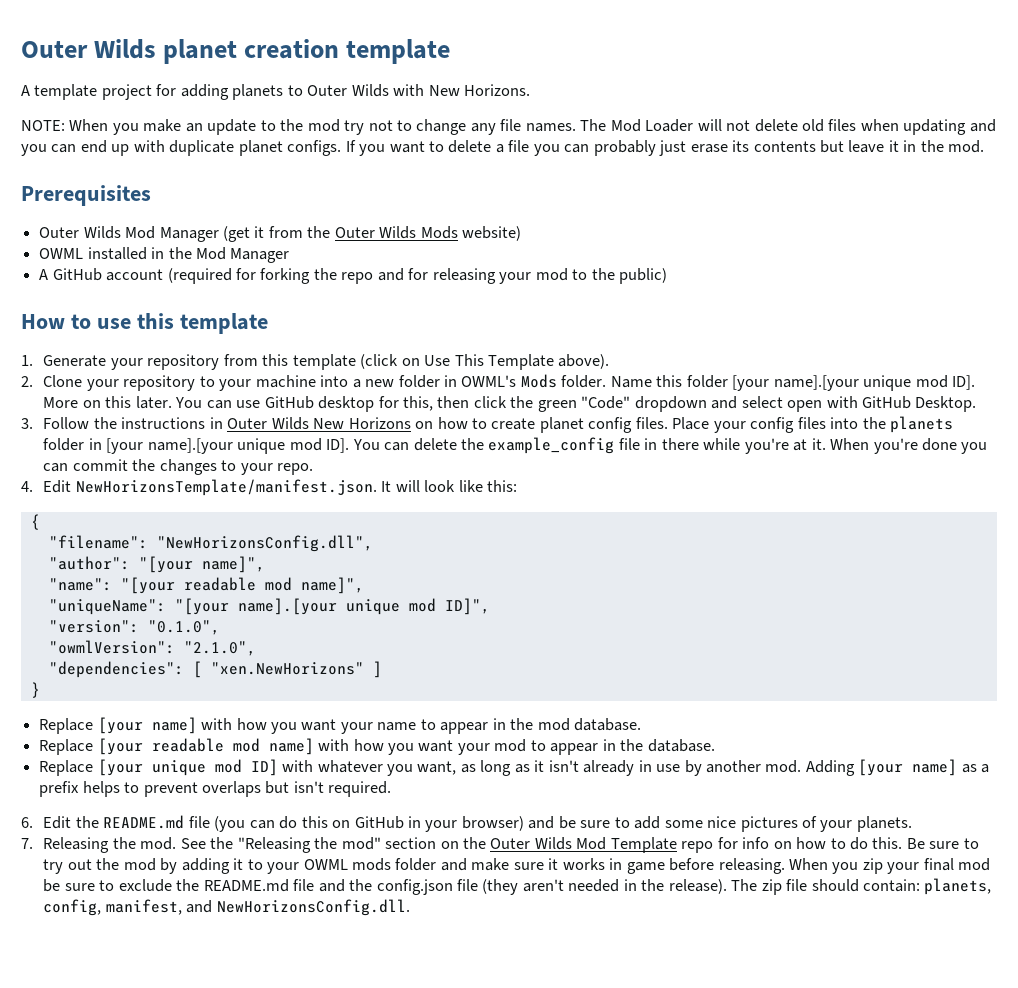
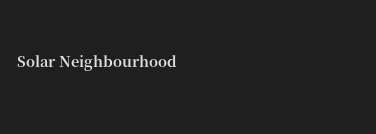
- Outer Wilds planet creation template
- A template project for adding planets to Outer Wilds with New Horizons.
- NOTE: When you make an update to the mod try not to change any file names. The Mod Loader will not delete old files when updating and you can end up with duplicate planet configs. If you want to delete a file you can probably just erase its contents but leave it in the mod.
- Prerequisites
- Outer Wilds Mod Manager (get it from the Outer Wilds Mods website)
- OWML installed in the Mod Manager
- A GitHub account (required for forking the repo and for releasing your mod to the public)
- How to use this template
- 1. Generate your repository from this template (click on Use This Template above).
- 2. Clone your repository to your machine into a new folder in OWML's Mods folder. Name this folder [your name].[your unique mod ID]. More on this later. You can use GitHub desktop for this, then click the green "Code" dropdown and select open with GitHub Desktop.
- 3. Follow the instructions in Outer Wilds New Horizons on how to create planet config files. Place your config files into the planets folder in [your name].[your unique mod ID]. You can delete the example_config file in there while you're at it. When you're done you can commit the changes to your repo.
- 4. Edit NewHorizonsTemplate/manifest.json. It will look like this:
- {
- "filename": "NewHorizonsConfig.dll",
- "author": "[your name]",
- "name": "[your readable mod name]",
- "uniqueName": "[your name].[your unique mod ID]",
- "version": "0.1.0",
- "owmlVersion": "2.1.0",
- "dependencies": [ "xen.NewHorizons" ]
- }
- Replace [your name] with how you want your name to appear in the mod database.
- Replace [your readable mod name] with how you want your mod to appear in the database.
- Replace [your unique mod ID] with whatever you want, as long as it isn't already in use by another mod. Adding [your name] as a prefix helps to prevent overlaps but isn't required.
- 6. Edit the README.md file (you can do this on GitHub in your browser) and be sure to add some nice pictures of your planets.
- 7. Releasing the mod. See the "Releasing the mod" section on the Outer Wilds Mod Template repo for info on how to do this. Be sure to try out the mod by adding it to your OWML mods folder and make sure it works in game before releasing. When you zip your final mod be sure to exclude the README.md file and the config.json file (they aren't needed in the release). The zip file should contain: planets, config, manifest, and NewHorizonsConfig.dll.
+ Solar Neighbourhood

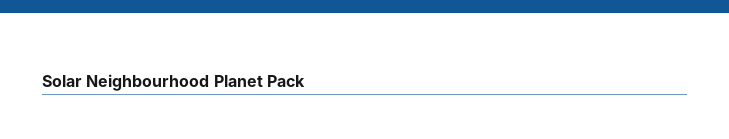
- Solar Neighbourhood
+ Solar Neighbourhood Planet Pack

